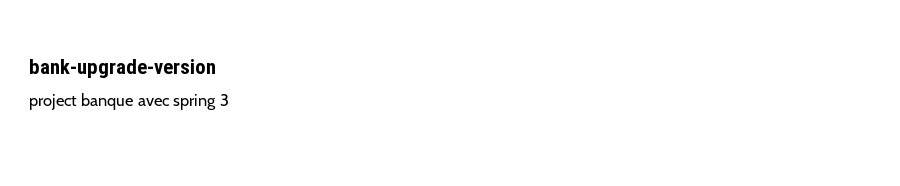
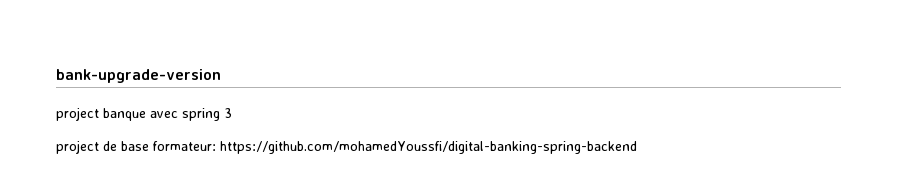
+ project de base formateur: https://github.com/mohamedYoussfi/digital-banking-spring-backend

